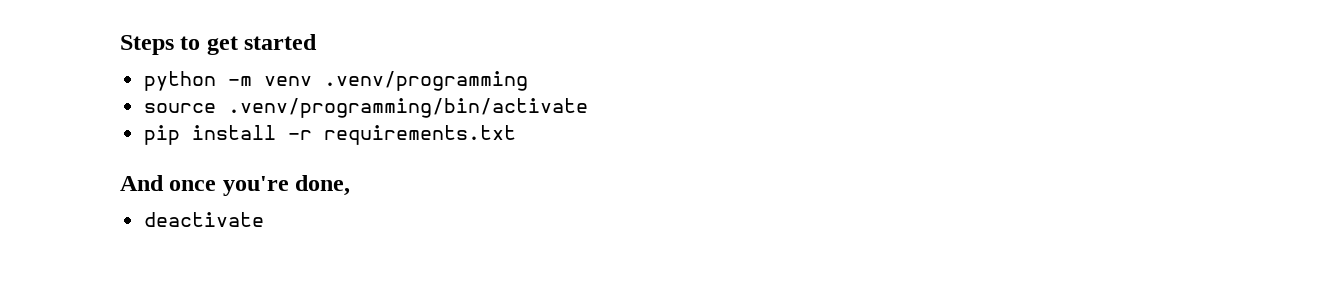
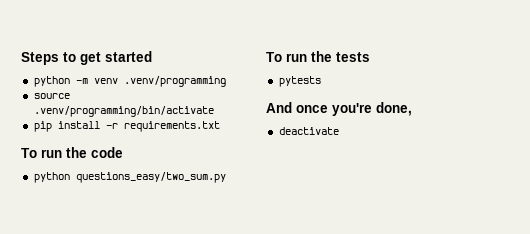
+ To run the code
+ python questions_easy/two_sum.py
+ To run the tests
+ pytests

